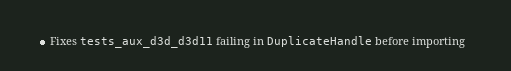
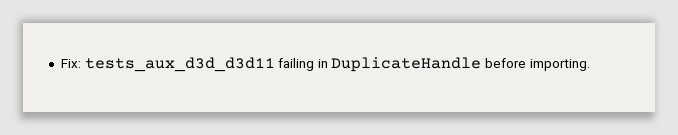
- Fixes tests_aux_d3d_d3d11 failing in DuplicateHandle before importing
+ Fix: tests_aux_d3d_d3d11 failing in DuplicateHandle before importing.

